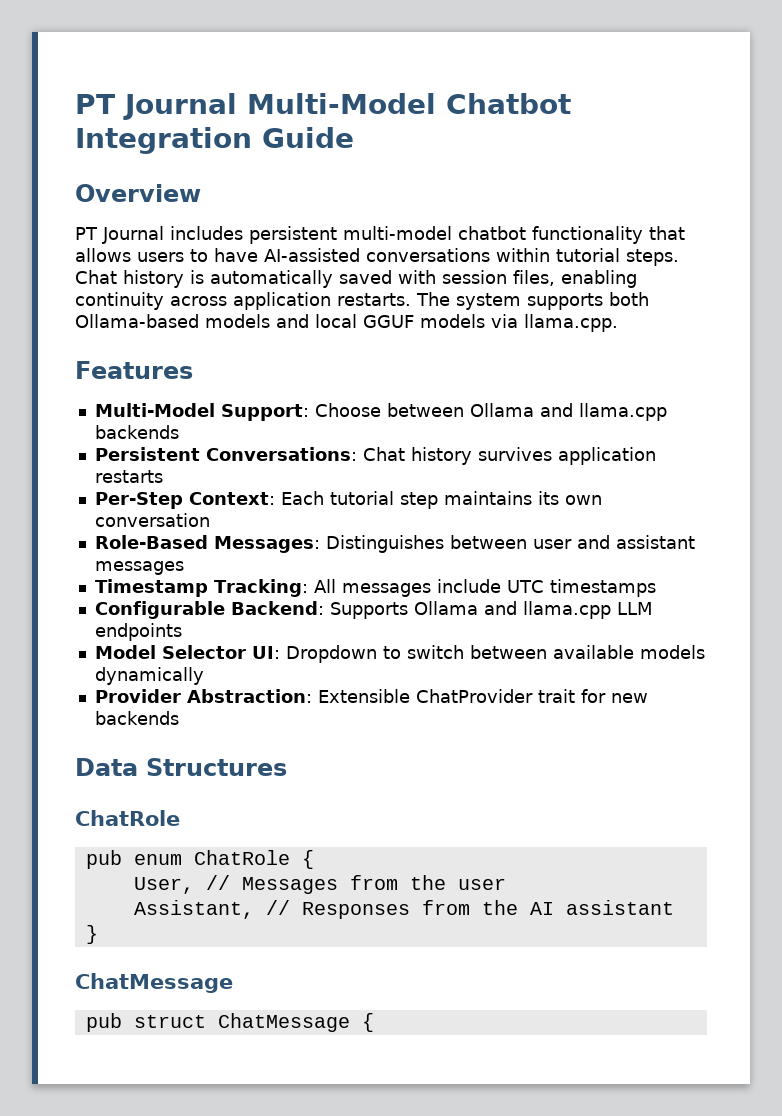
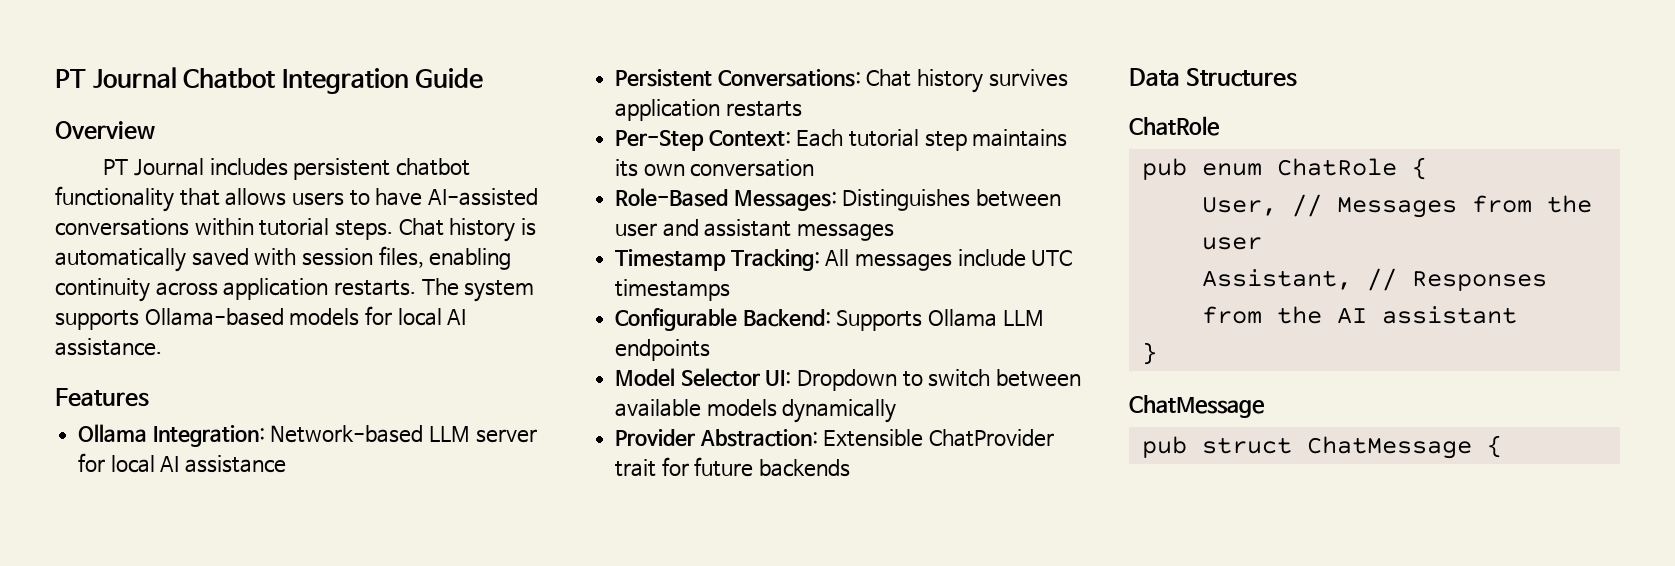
- PT Journal Multi-Model Chatbot Integration Guide
+ PT Journal Chatbot Integration Guide
- PT Journal includes persistent multi-model chatbot functionality that allows users to have AI-assisted conversations within tutorial steps.
+ PT Journal includes persistent chatbot functionality that allows users to have AI-assisted conversations within tutorial steps.
- The system supports both Ollama-based models and local GGUF models via llama.cpp.
+ The system supports Ollama-based models for local AI assistance.
  Features
- Multi-Model Support: Choose between Ollama and llama.cpp backends
+ Ollama Integration: Network-based LLM server for local AI assistance
- Configurable Backend: Supports Ollama and llama.cpp LLM endpoints
+ Configurable Backend: Supports Ollama LLM endpoints
- Provider Abstraction: Extensible ChatProvider trait for new backends
+ Provider Abstraction: Extensible ChatProvider trait for future backends

